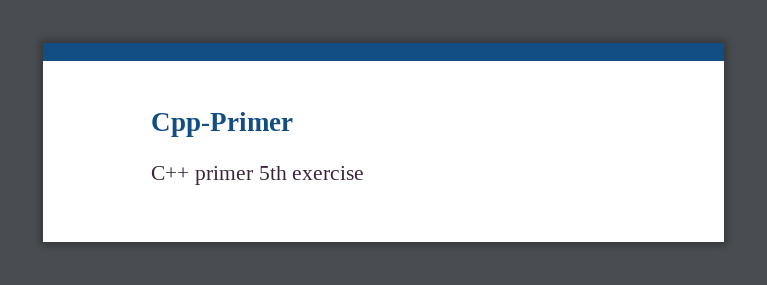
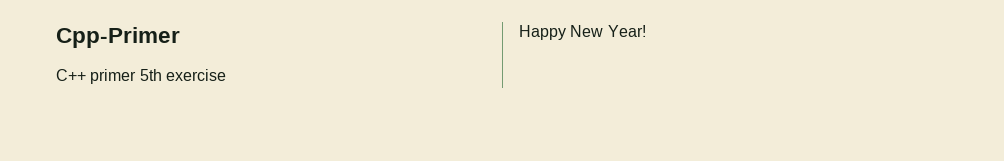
+ Happy New Year!

